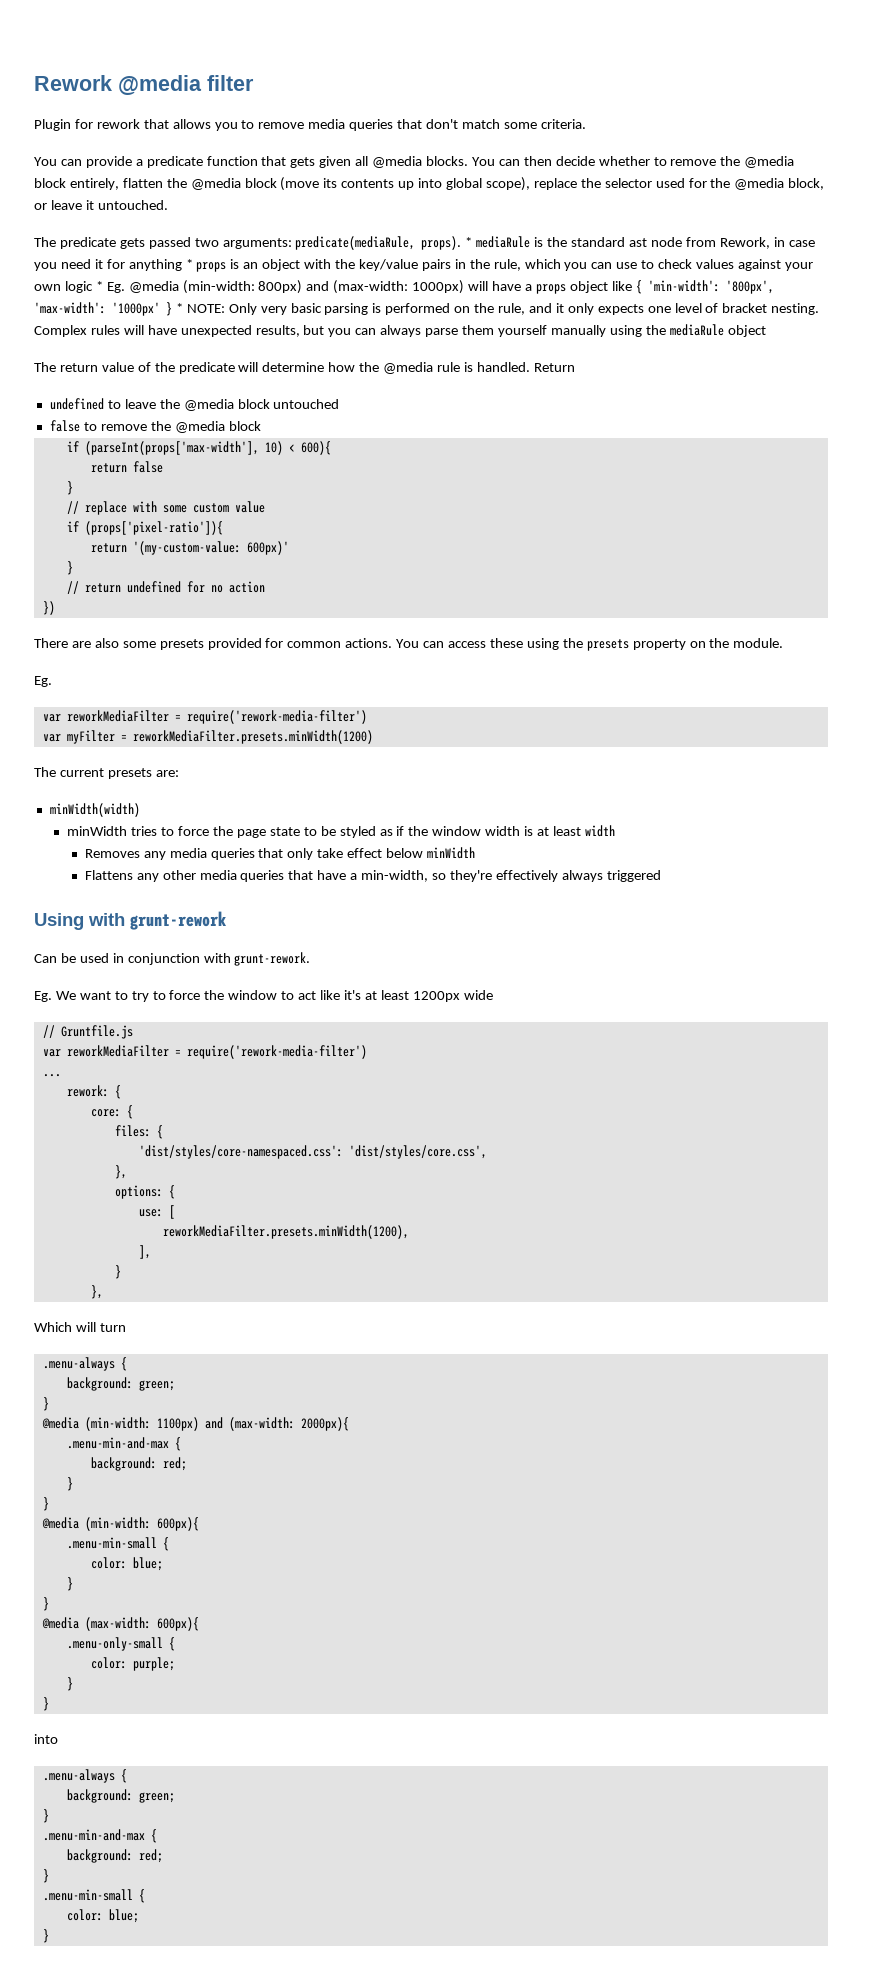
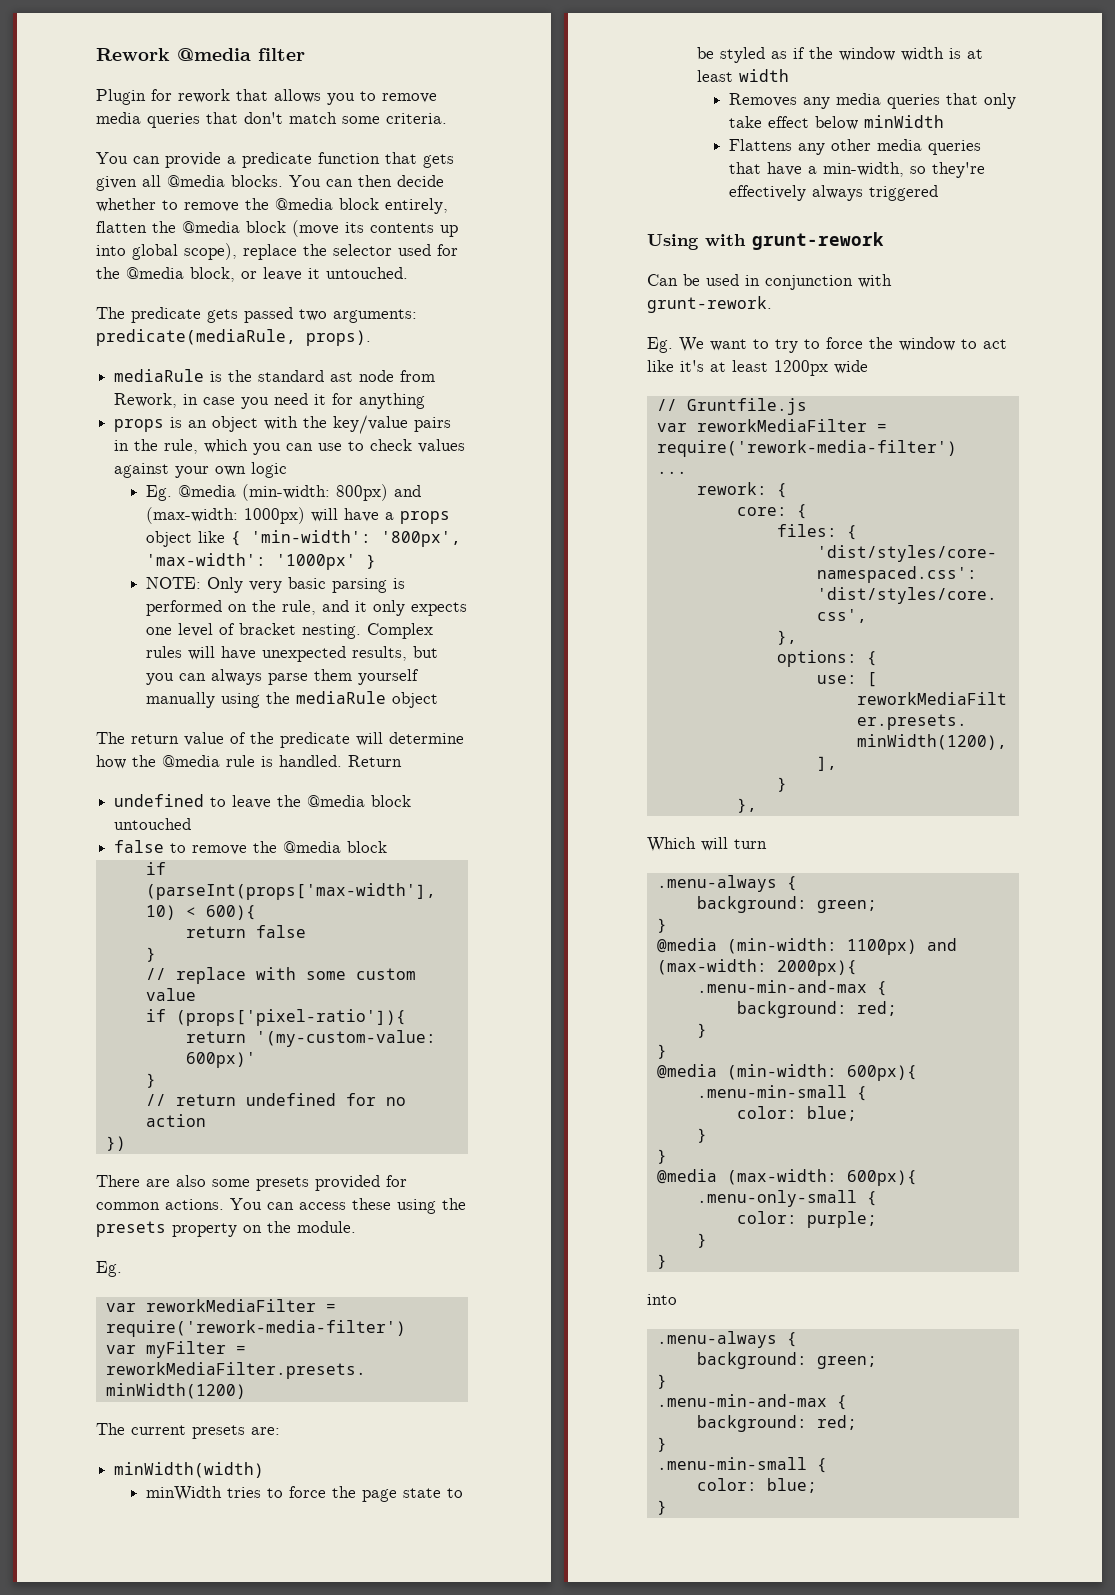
- predicate(mediaRule, props). * mediaRule is the standard ast node from Rework, in case you need it for anything * props is an object with the key/value pairs in the rule, which you can use to check values against your own logic * Eg. @media (min-width:
+ predicate(mediaRule, props).
+ mediaRule is the standard ast node from Rework, in case you need it for anything
+ props is an object with the key/value pairs in the rule, which you can use to check values against your own logic
+ Eg. @media (min-width:
- '1000px' } * NOTE:
+ '1000px' }
+ NOTE:

